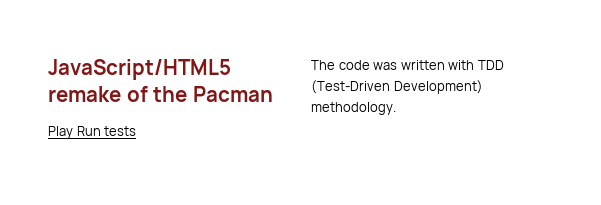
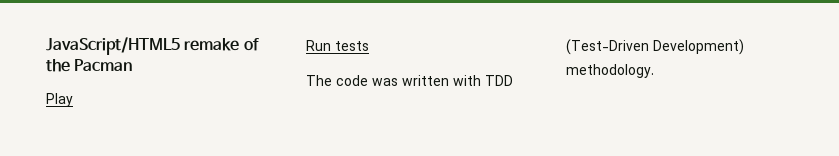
- Play Run tests
+ Play
+ Run tests

